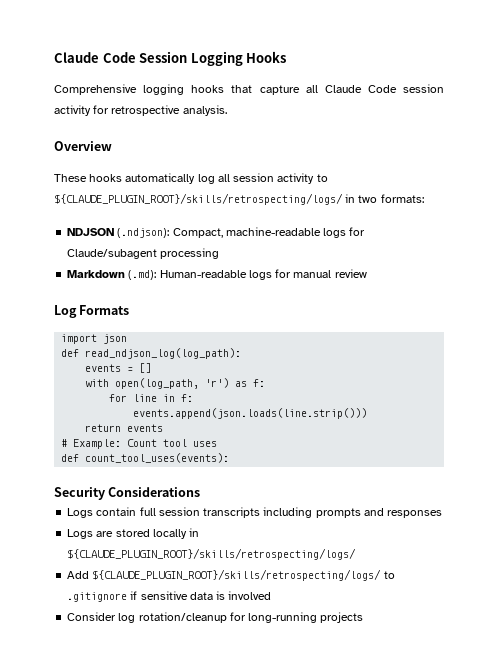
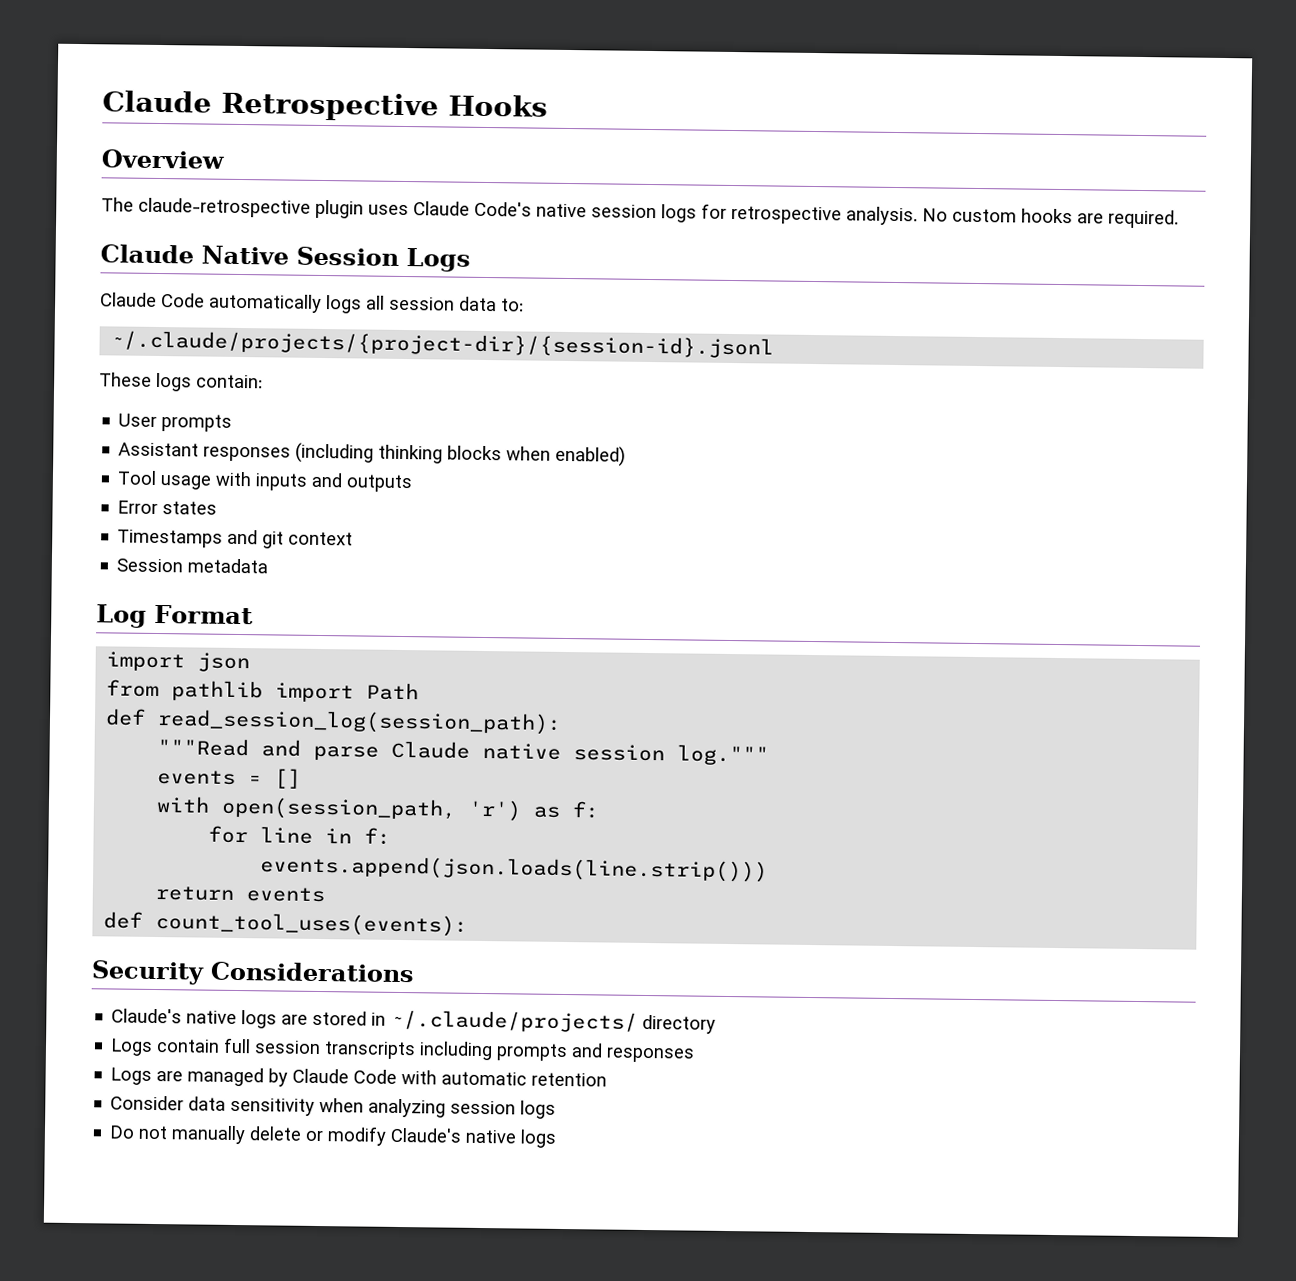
- Claude Code Session Logging Hooks
- Comprehensive logging hooks that capture all Claude Code session activity for retrospective analysis.
+ Claude Retrospective Hooks
  Overview
- These hooks automatically log all session activity to ${CLAUDE_PLUGIN_ROOT}/skills/retrospecting/logs/ in two formats:
- NDJSON (.ndjson): Compact, machine-readable logs for Claude/subagent processing
- Markdown (.md): Human-readable logs for manual review
+ The claude-retrospective plugin uses Claude Code's native session logs for retrospective analysis. No custom hooks are required.
+ Claude Native Session Logs
+ Claude Code automatically logs all session data to:
+ ~/.claude/projects/{project-dir}/{session-id}.jsonl
+ These logs contain:
+ User prompts
+ Assistant responses (including thinking blocks when enabled)
+ Tool usage with inputs and outputs
+ Error states
+ Timestamps and git context
+ Session metadata
- Log Formats
+ Log Format
- def read_ndjson_log(log_path):
+ from pathlib import Path
+ def read_session_log(session_path):
+ """Read and parse Claude native session log."""
- with open(log_path, 'r') as f:
+ with open(session_path, 'r') as f:
- # Example: Count tool uses
+ Claude's native logs are stored in ~/.claude/projects/ directory
- Logs are stored locally in ${CLAUDE_PLUGIN_ROOT}/skills/retrospecting/logs/
- Add ${CLAUDE_PLUGIN_ROOT}/skills/retrospecting/logs/ to .gitignore if sensitive data is involved
- Consider log rotation/cleanup for long-running projects
+ Logs are managed by Claude Code with automatic retention
+ Consider data sensitivity when analyzing session logs
+ Do not manually delete or modify Claude's native logs

